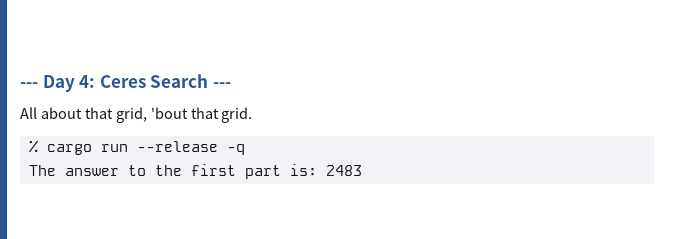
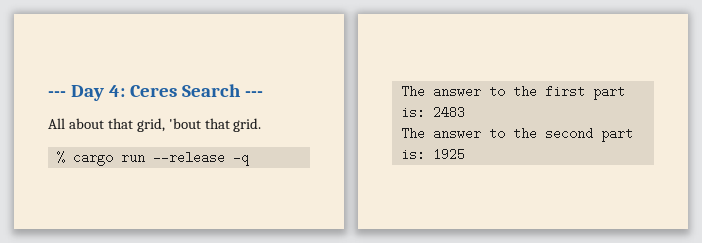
+ The answer to the second part is: 1925

